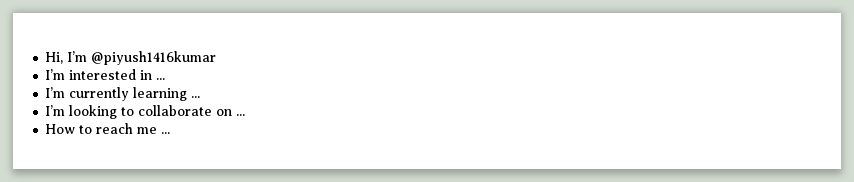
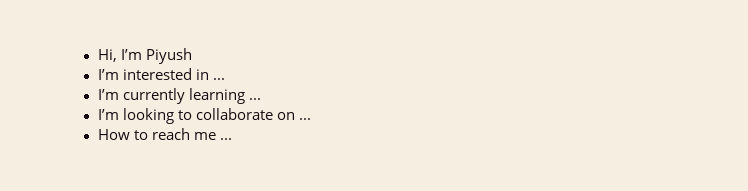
- Hi, I’m @piyush1416kumar
+ Hi, I’m Piyush

